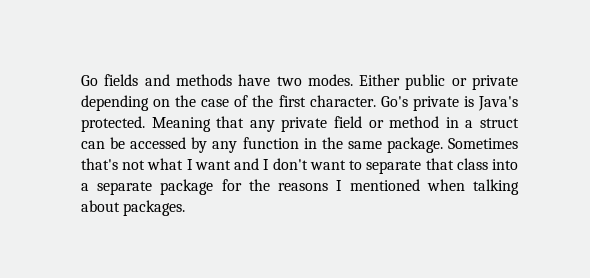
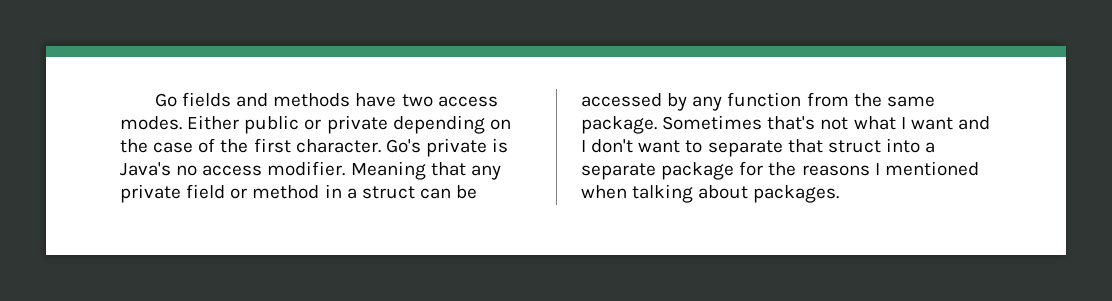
- Go fields and methods have two modes.
+ Go fields and methods have two access modes.
- Go's private is Java's protected.
+ Go's private is Java's no access modifier.
- Meaning that any private field or method in a struct can be accessed by any function in the same package.
+ Meaning that any private field or method in a struct can be accessed by any function from the same package.
- Sometimes that's not what I want and I don't want to separate that class into a separate package for the reasons I mentioned when talking about packages.
+ Sometimes that's not what I want and I don't want to separate that struct into a separate package for the reasons I mentioned when talking about packages.

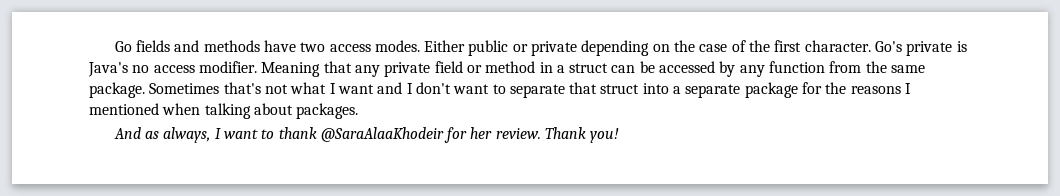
+ And as always, I want to thank @SaraAlaaKhodeir for her review. Thank you!

